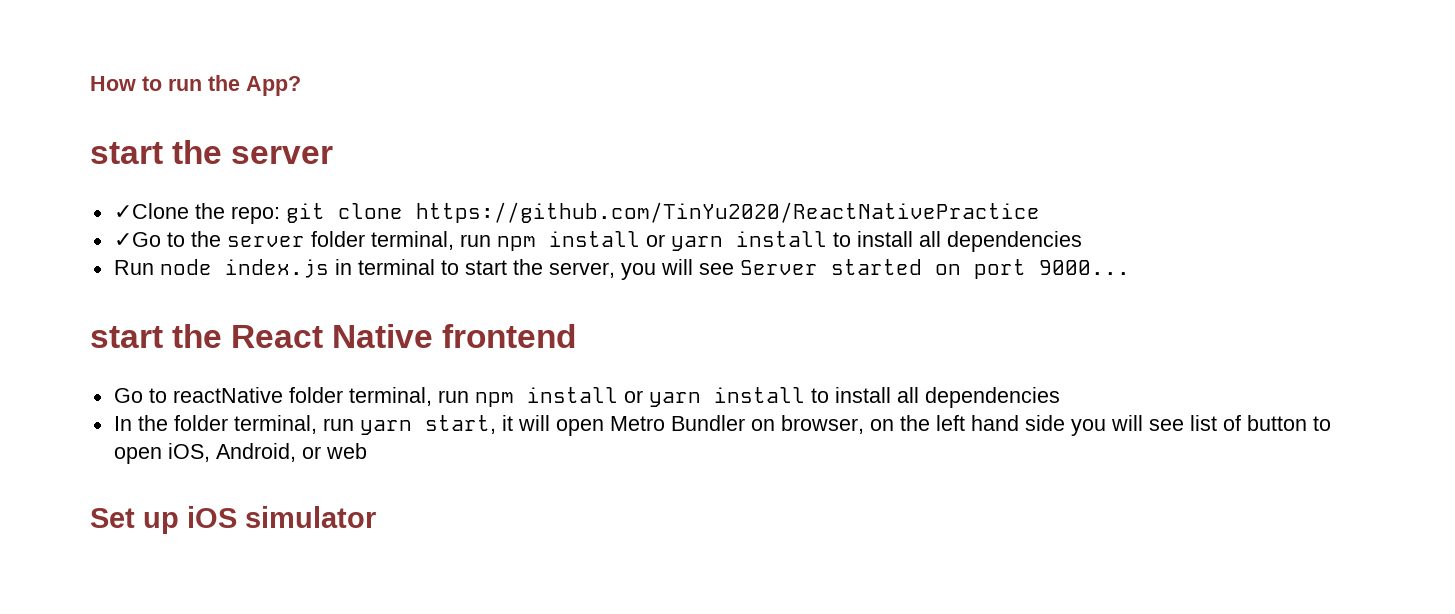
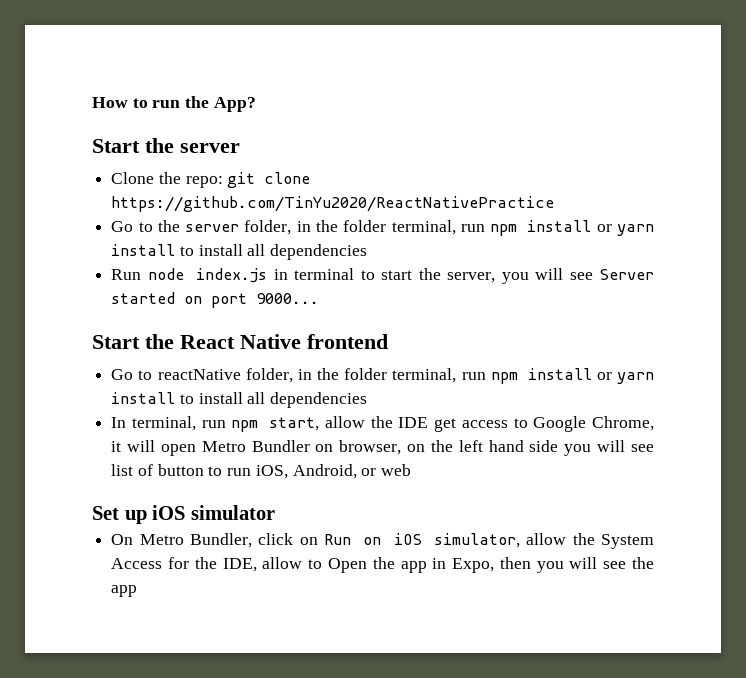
- start the server
+ Start the server
- ✓Clone the repo: git clone https://github.com/TinYu2020/ReactNativePractice
+ Clone the repo: git clone https://github.com/TinYu2020/ReactNativePractice
- ✓Go to the server folder terminal, run npm install or yarn install to install all dependencies
+ Go to the server folder, in the folder terminal, run npm install or yarn install to install all dependencies
- start the React Native frontend
+ Start the React Native frontend
- Go to reactNative folder terminal, run npm install or yarn install to install all dependencies
+ Go to reactNative folder, in the folder terminal, run npm install or yarn install to install all dependencies
- In the folder terminal, run yarn start, it will open Metro Bundler on browser, on the left hand side you will see list of button to open iOS, Android, or web
+ In terminal, run npm start, allow the IDE get access to Google Chrome, it will open Metro Bundler on browser, on the left hand side you will see list of button to run iOS, Android, or web
+ On Metro Bundler, click on Run on iOS simulator, allow the System Access for the IDE, allow to Open the app in Expo, then you will see the app

